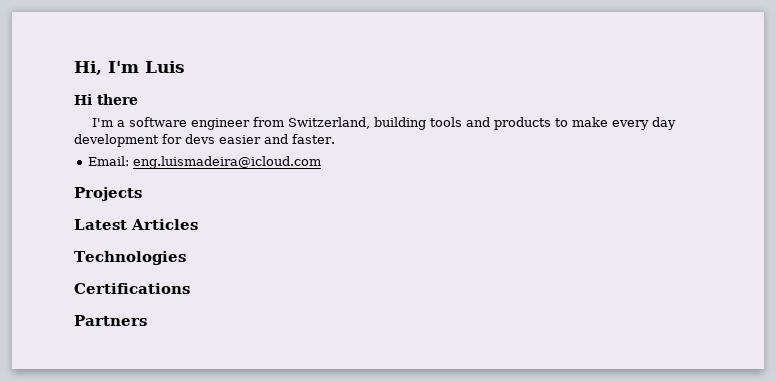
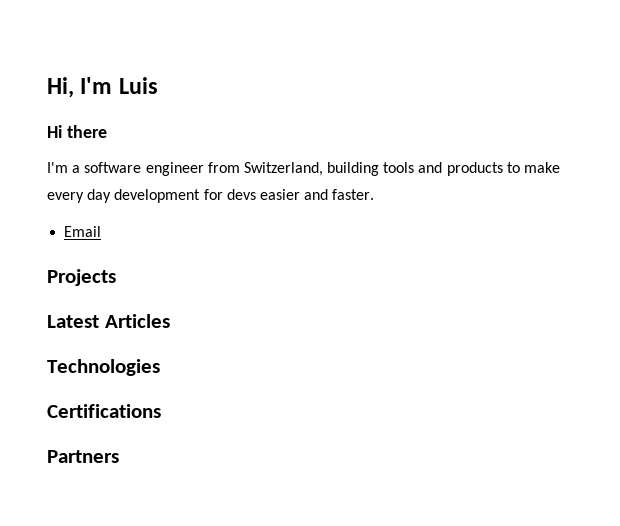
- Email: eng.luismadeira@icloud.com
+ Email

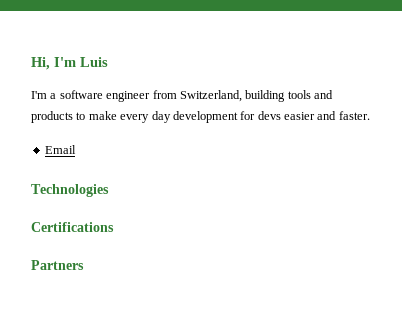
- Hi there
- Projects
- Latest Articles

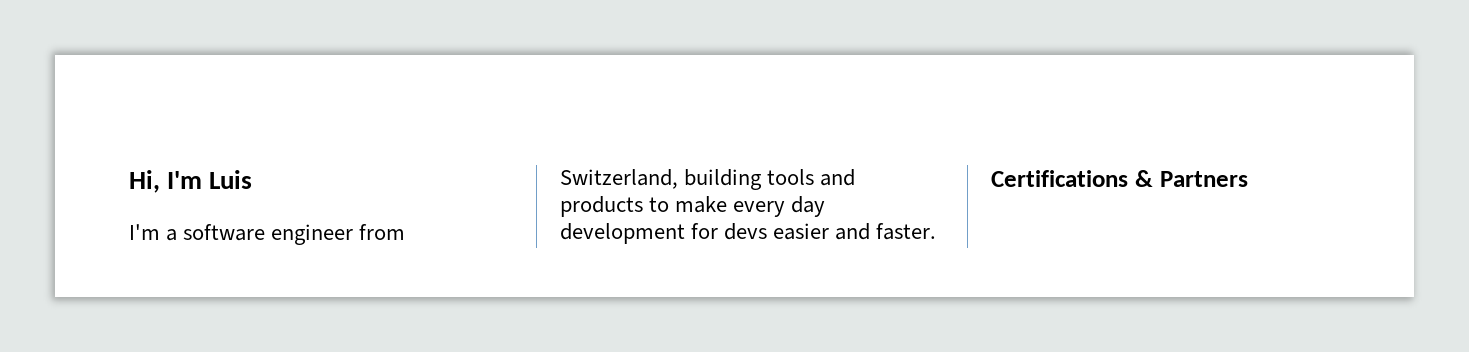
- Email
- Technologies
- Certifications
- Partners
+ Certifications & Partners

